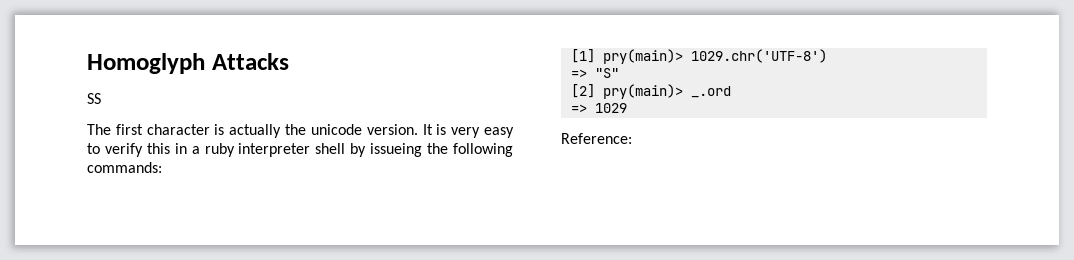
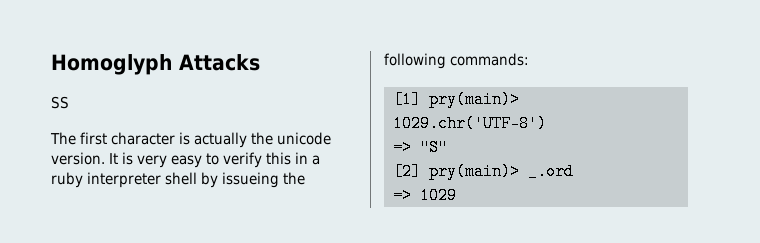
- Reference:

